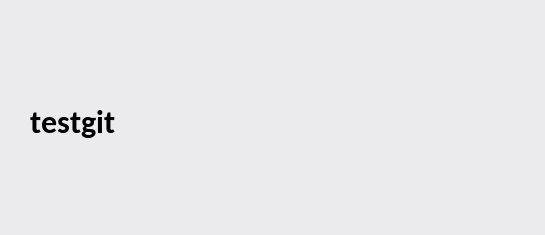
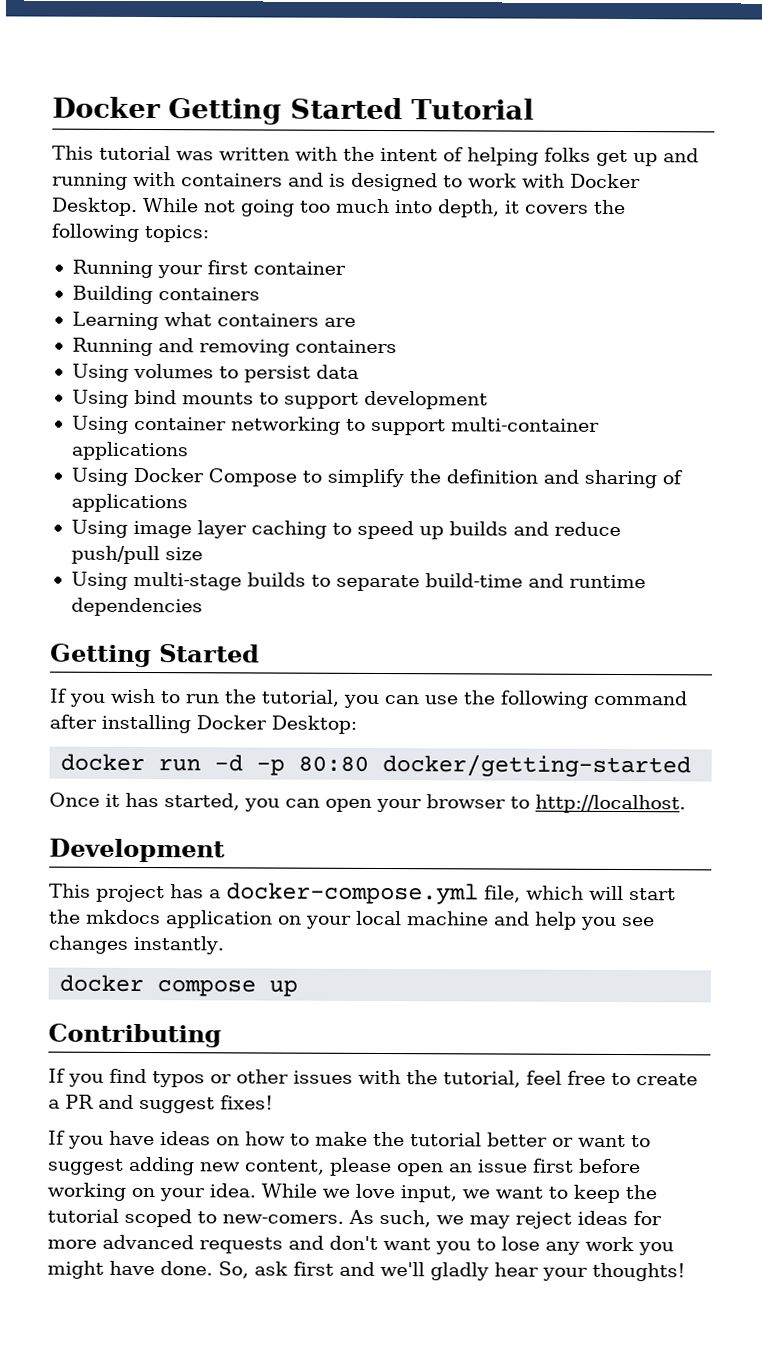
- testgit
+ Docker Getting Started Tutorial
+ This tutorial was written with the intent of helping folks get up and running with containers and is designed to work with Docker Desktop. While not going too much into depth, it covers the following topics:
+ Running your first container
+ Building containers
+ Learning what containers are
+ Running and removing containers
+ Using volumes to persist data
+ Using bind mounts to support development
+ Using container networking to support multi-container applications
+ Using Docker Compose to simplify the definition and sharing of applications
+ Using image layer caching to speed up builds and reduce push/pull size
+ Using multi-stage builds to separate build-time and runtime dependencies
+ Getting Started
+ If you wish to run the tutorial, you can use the following command after installing Docker Desktop:
+ docker run -d -p 80:80 docker/getting-started
+ Once it has started, you can open your browser to http://localhost.
+ Development
+ This project has a docker-compose.yml file, which will start the mkdocs application on your local machine and help you see changes instantly.
+ docker compose up
+ Contributing
+ If you find typos or other issues with the tutorial, feel free to create a PR and suggest fixes!
+ If you have ideas on how to make the tutorial better or want to suggest adding new content, please open an issue first before working on your idea. While we love input, we want to keep the tutorial scoped to new-comers. As such, we may reject ideas for more advanced requests and don't want you to lose any work you might have done. So, ask first and we'll gladly hear your thoughts!

